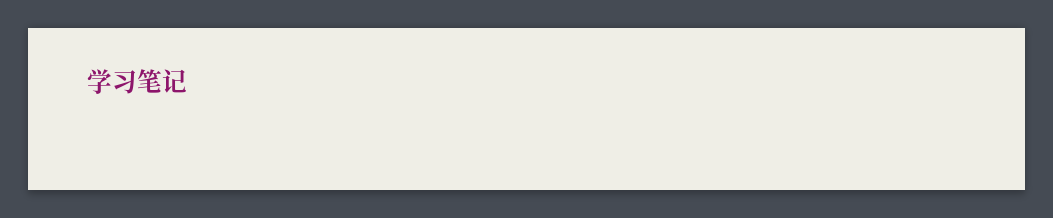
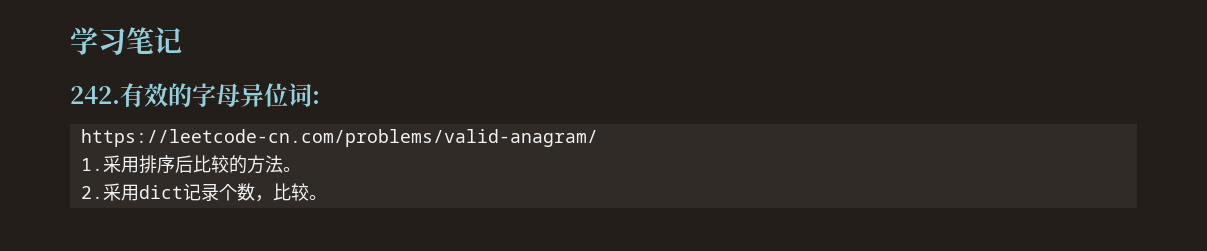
+ 242.有效的字母异位词:
+ https://leetcode-cn.com/problems/valid-anagram/
+ 1.采用排序后比较的方法。
+ 2.采用dict记录个数，比较。

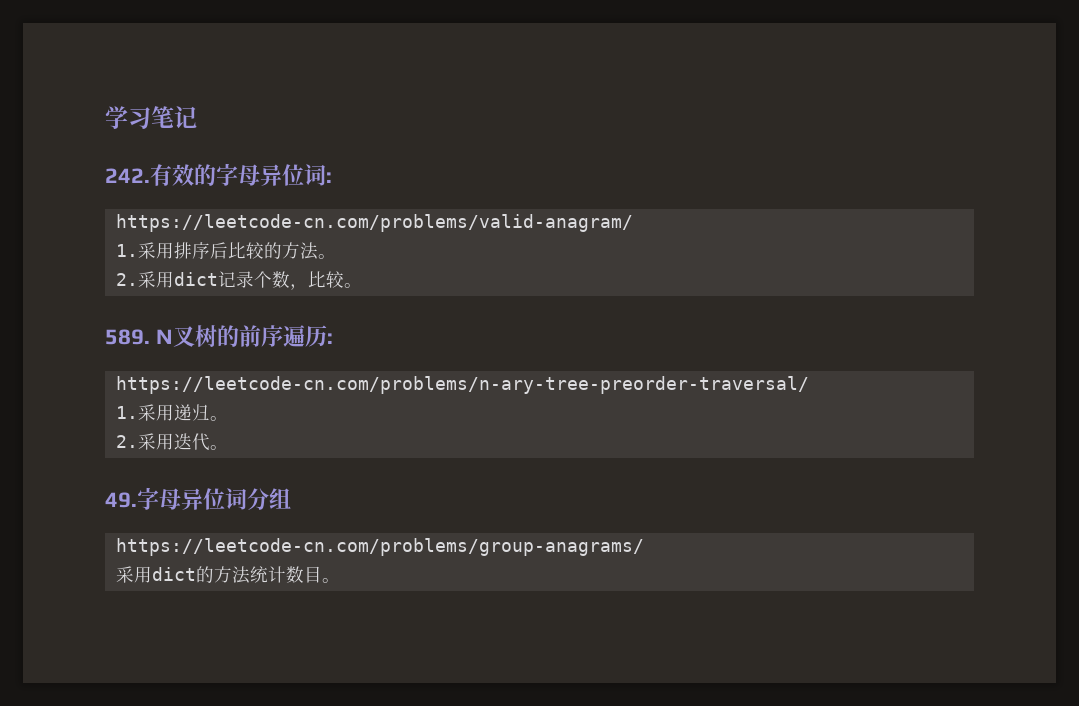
+ 589. N叉树的前序遍历:
+ https://leetcode-cn.com/problems/n-ary-tree-preorder-traversal/
+ 1.采用递归。
+ 2.采用迭代。
+ 49.字母异位词分组
+ https://leetcode-cn.com/problems/group-anagrams/
+ 采用dict的方法统计数目。

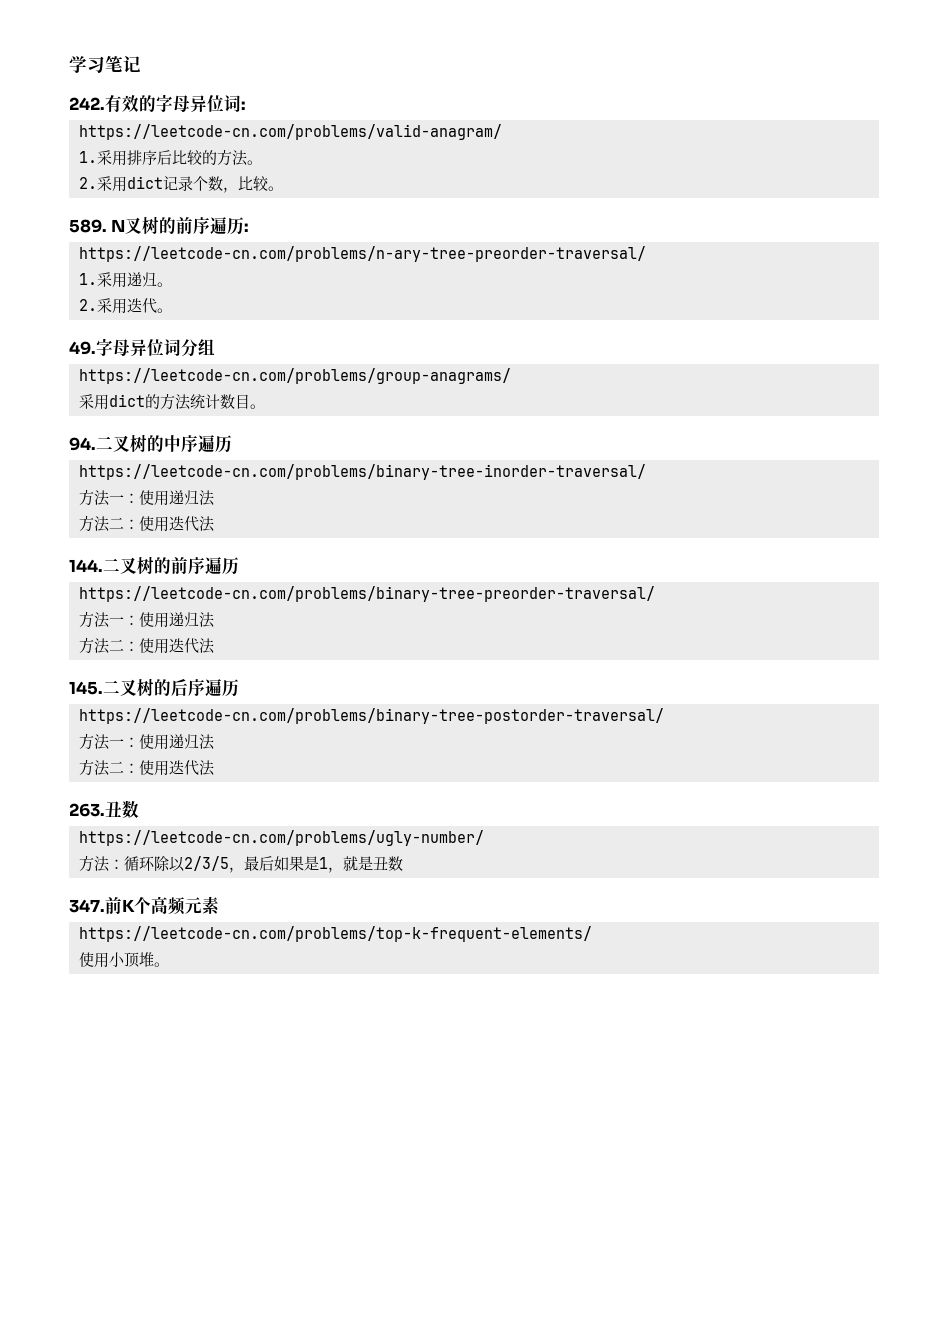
+ 94.二叉树的中序遍历
+ https://leetcode-cn.com/problems/binary-tree-inorder-traversal/
+ 方法一：使用递归法
+ 方法二：使用迭代法
+ 144.二叉树的前序遍历
+ https://leetcode-cn.com/problems/binary-tree-preorder-traversal/
+ 方法一：使用递归法
+ 方法二：使用迭代法
+ 145.二叉树的后序遍历
+ https://leetcode-cn.com/problems/binary-tree-postorder-traversal/
+ 方法一：使用递归法
+ 方法二：使用迭代法
+ 263.丑数
+ https://leetcode-cn.com/problems/ugly-number/
+ 方法：循环除以2/3/5，最后如果是1，就是丑数
+ 347.前K个高频元素
+ https://leetcode-cn.com/problems/top-k-frequent-elements/
+ 使用小顶堆。

